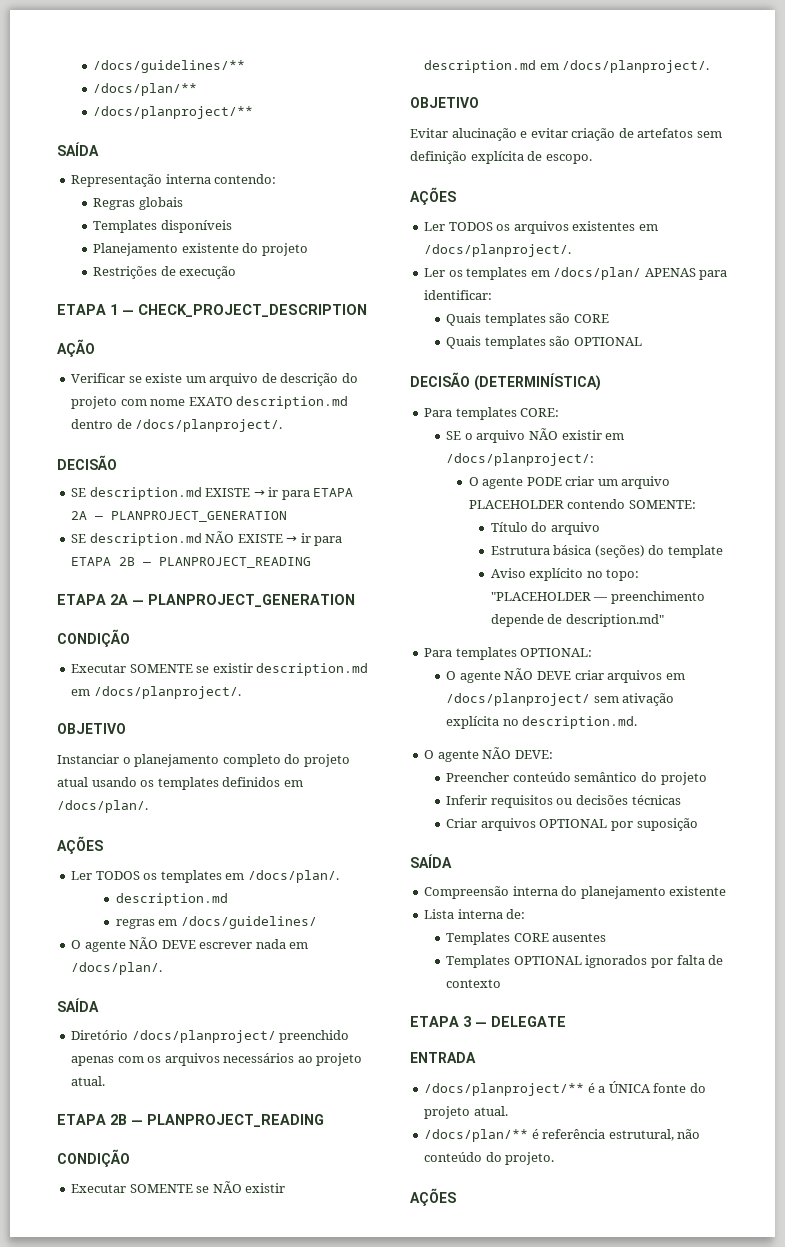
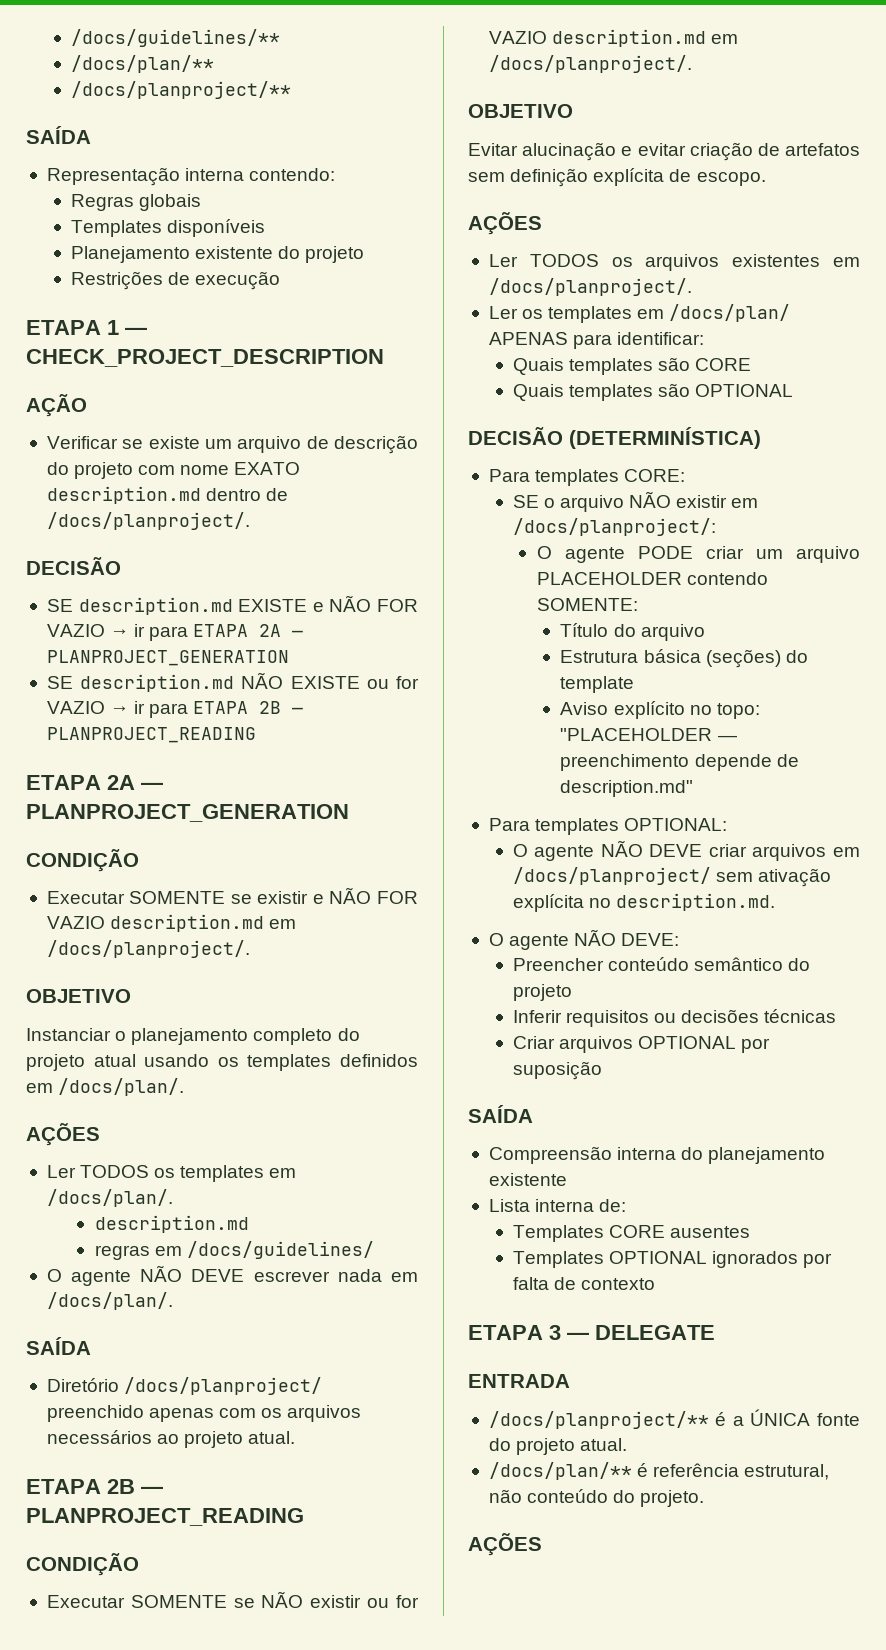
- SE description.md EXISTE → ir para ETAPA 2A — PLANPROJECT_GENERATION
+ SE description.md EXISTE e NÃO FOR VAZIO → ir para ETAPA 2A — PLANPROJECT_GENERATION
- SE description.md NÃO EXISTE → ir para ETAPA 2B — PLANPROJECT_READING
+ SE description.md NÃO EXISTE ou for VAZIO → ir para ETAPA 2B — PLANPROJECT_READING
- Executar SOMENTE se existir description.md em /docs/planproject/.
+ Executar SOMENTE se existir e NÃO FOR VAZIO description.md em /docs/planproject/.
- Executar SOMENTE se NÃO existir description.md em /docs/planproject/.
+ Executar SOMENTE se NÃO existir ou for VAZIO description.md em /docs/planproject/.

